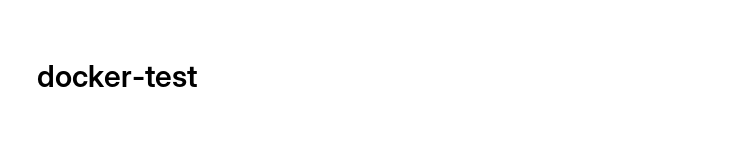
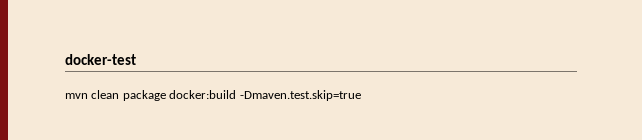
+ mvn clean package docker:build -Dmaven.test.skip=true

